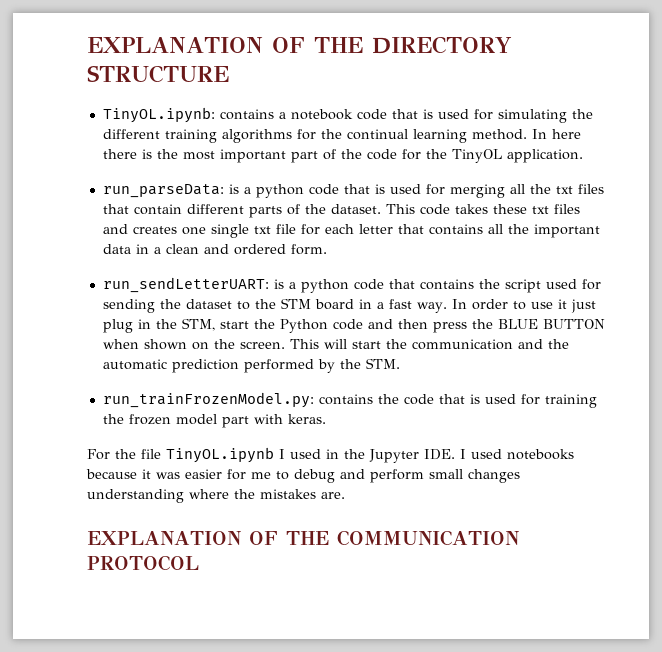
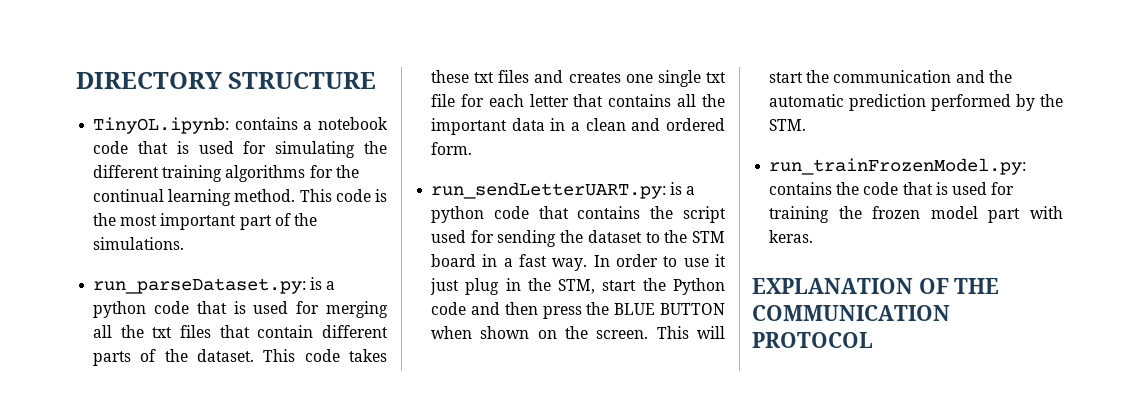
- EXPLANATION OF THE DIRECTORY STRUCTURE
+ DIRECTORY STRUCTURE
- In here there is the most important part of the code for the TinyOL application.
- run_parseData: is a python code that is used for merging all the txt files that contain different parts of the dataset.
+ This code is the most important part of the simulations.
+ run_parseDataset.py: is a python code that is used for merging all the txt files that contain different parts of the dataset.
- run_sendLetterUART: is a python code that contains the script used for sending the dataset to the STM board in a fast way.
+ run_sendLetterUART.py: is a python code that contains the script used for sending the dataset to the STM board in a fast way.
- For the file TinyOL.ipynb I used in the Jupyter IDE. I used notebooks because it was easier for me to debug and perform small changes understanding where the mistakes are.

